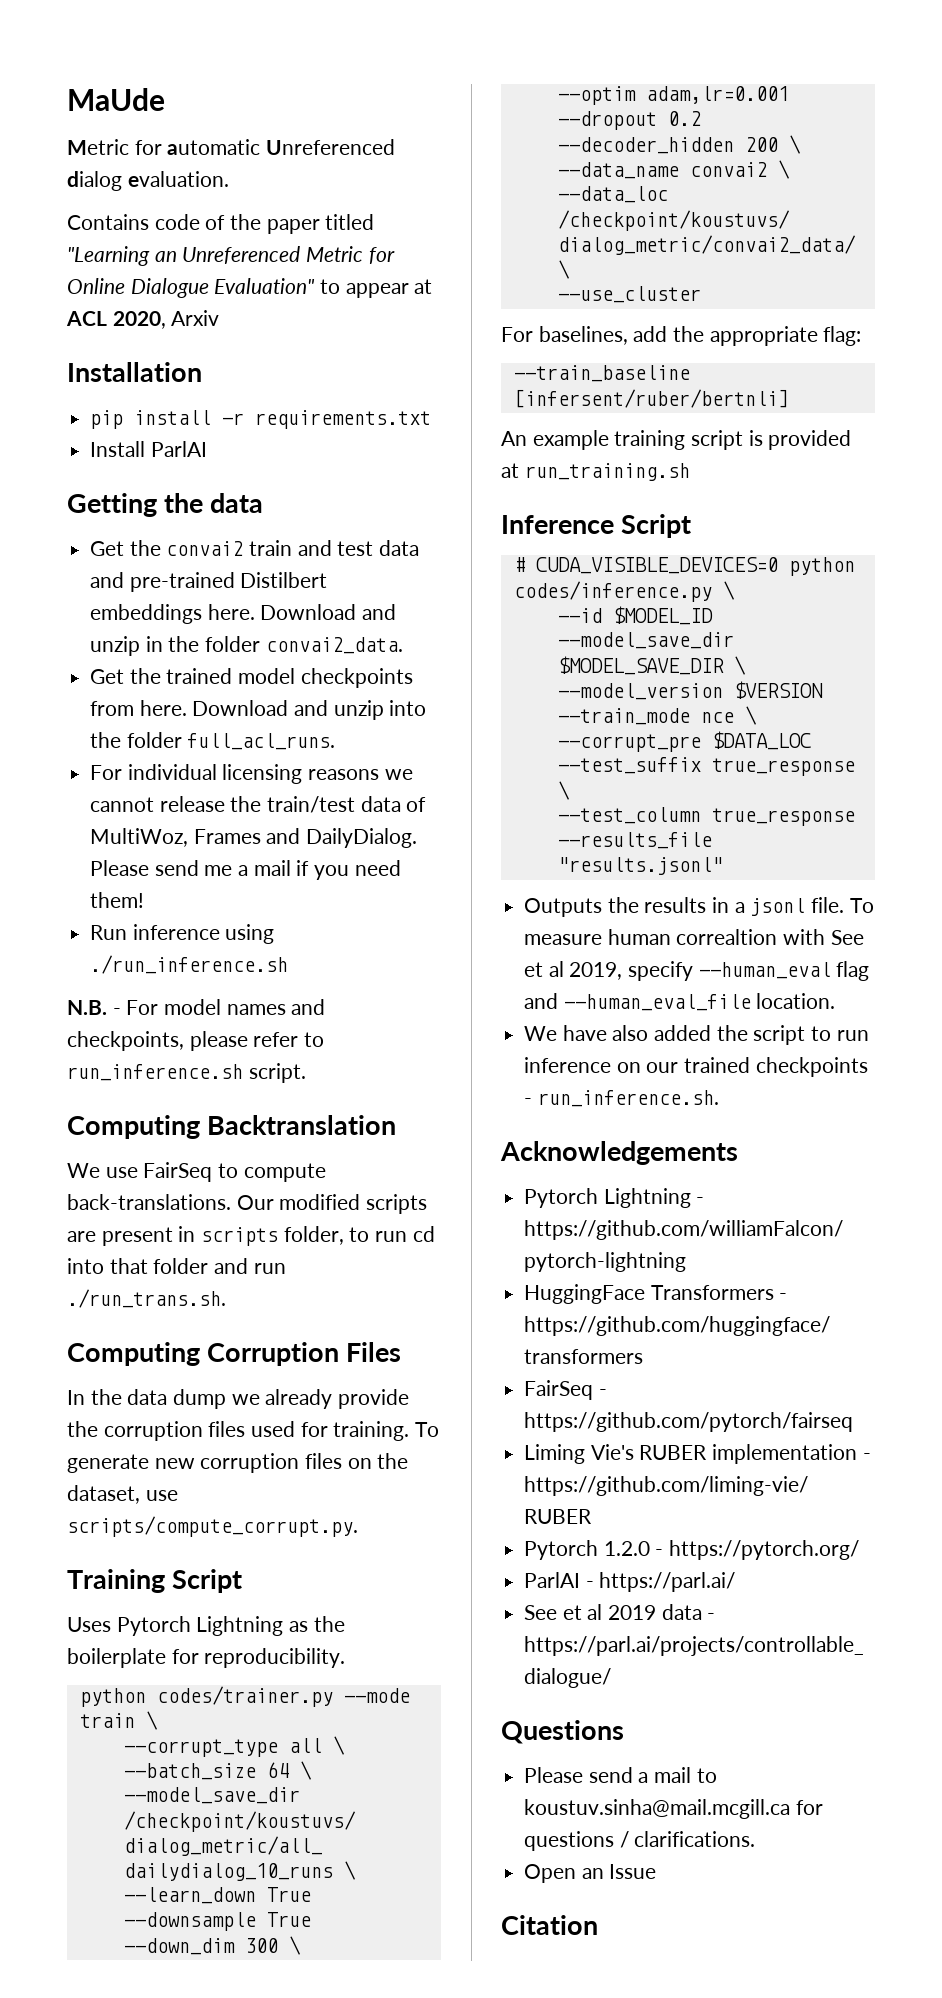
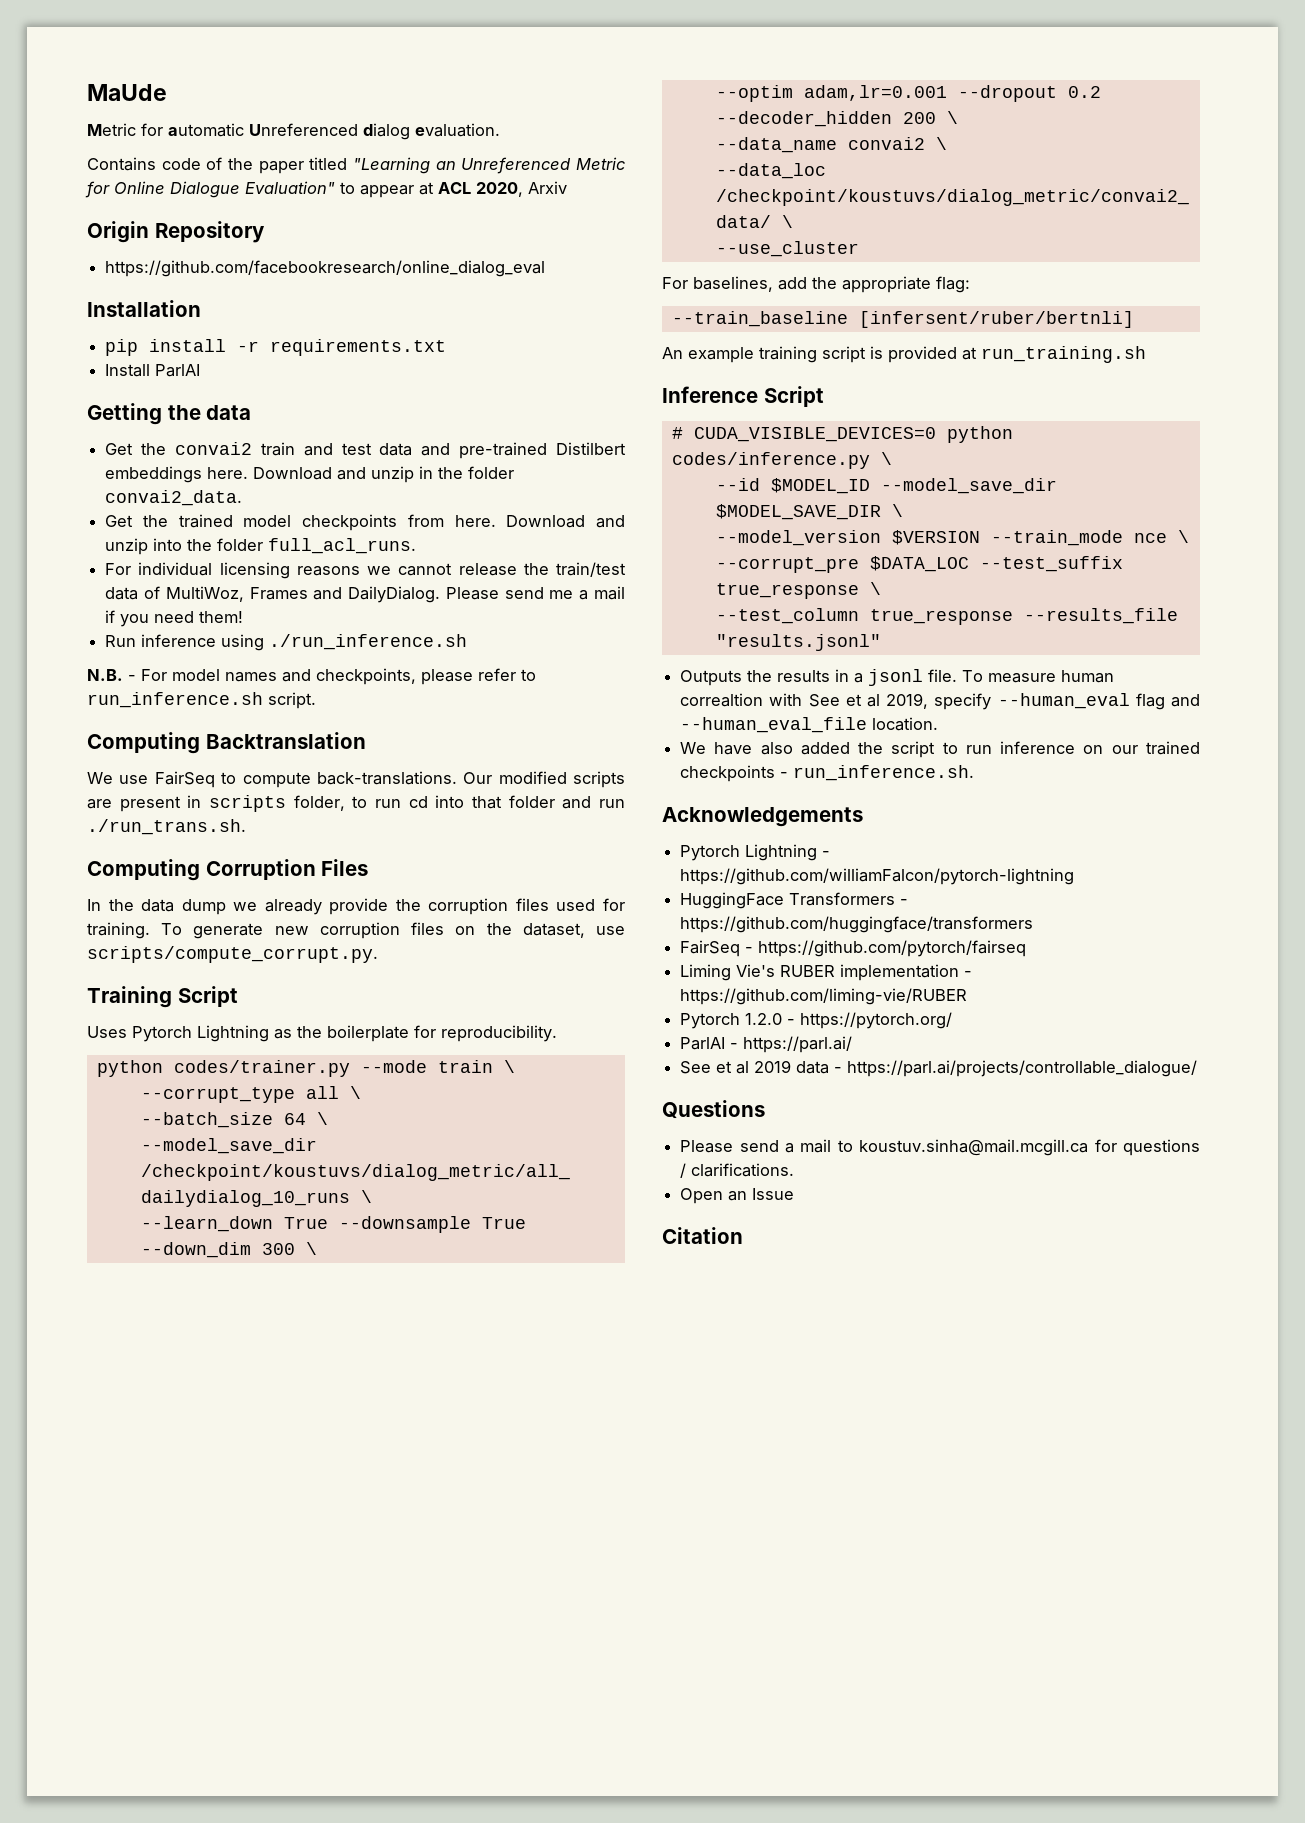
+ Origin Repository
+ https://github.com/facebookresearch/online_dialog_eval

